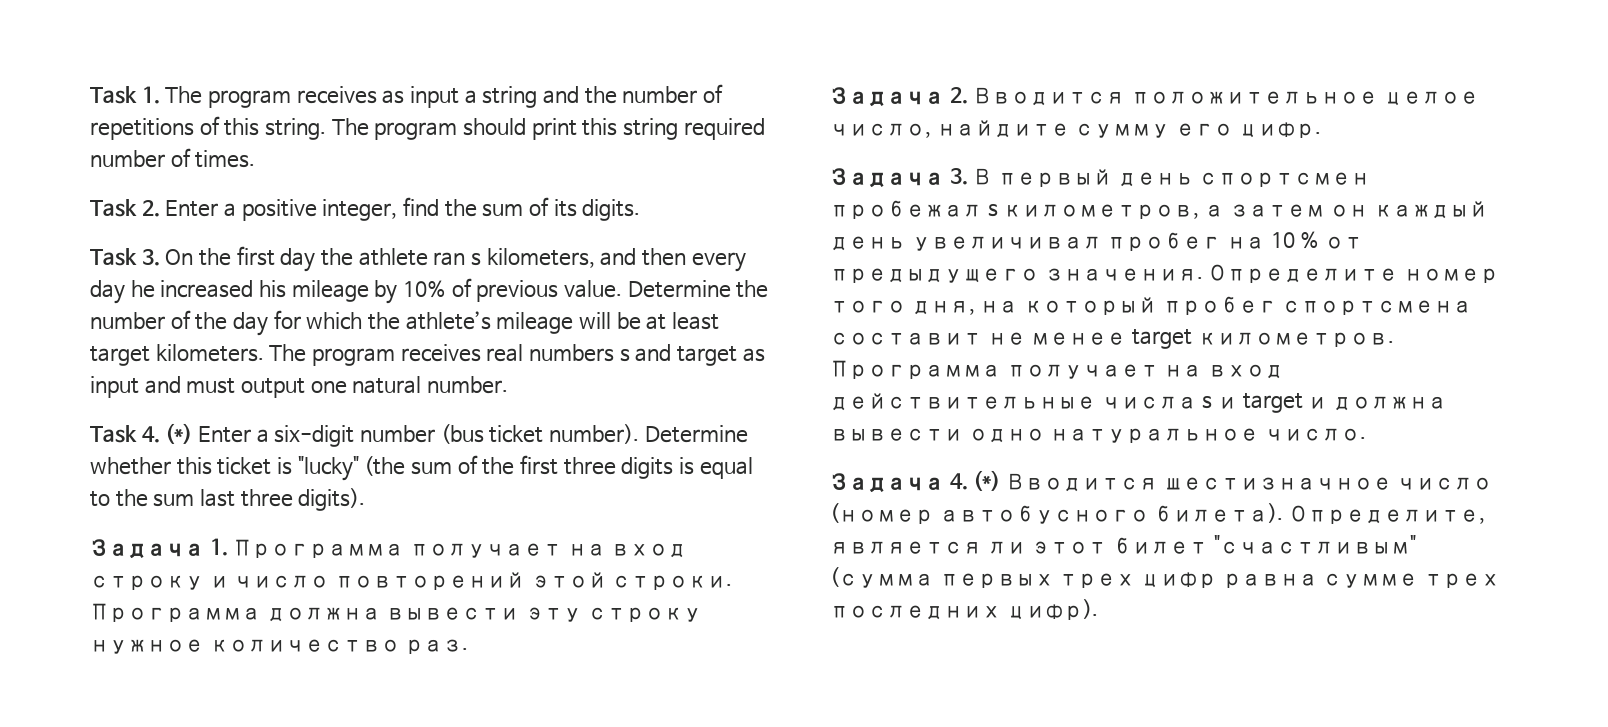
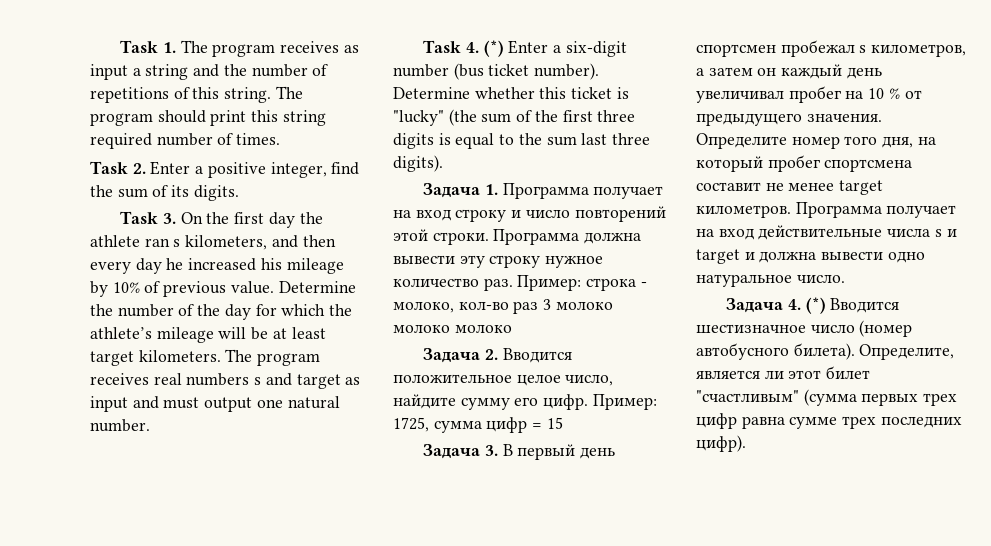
+ Пример: строка - молоко, кол-во раз 3 молоко молоко молоко
+ Пример: 1725, сумма цифр = 15

